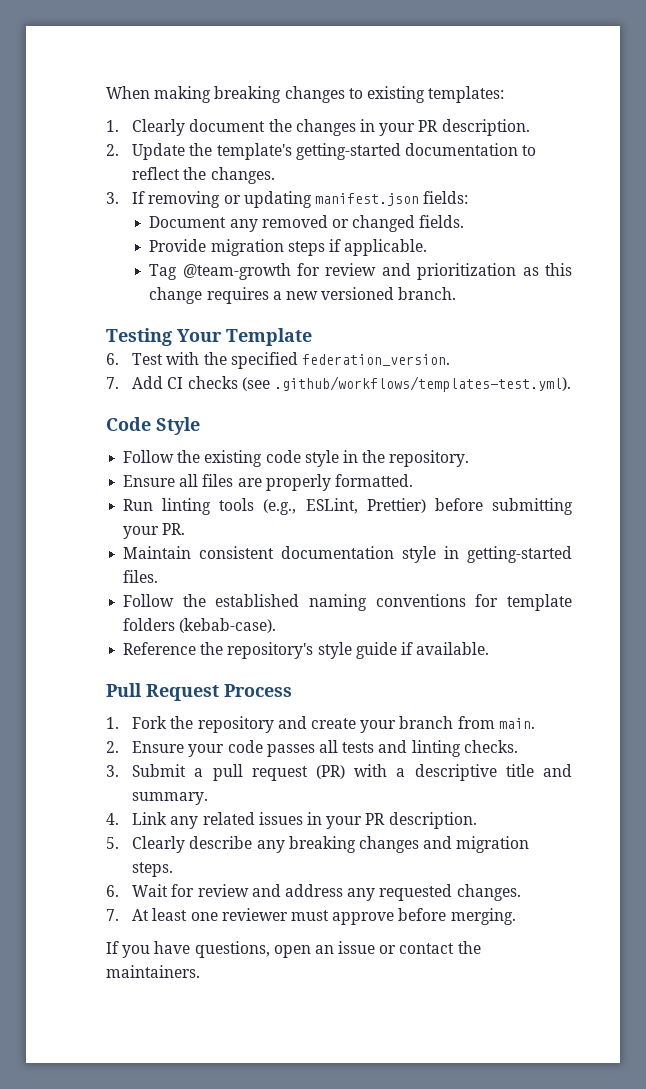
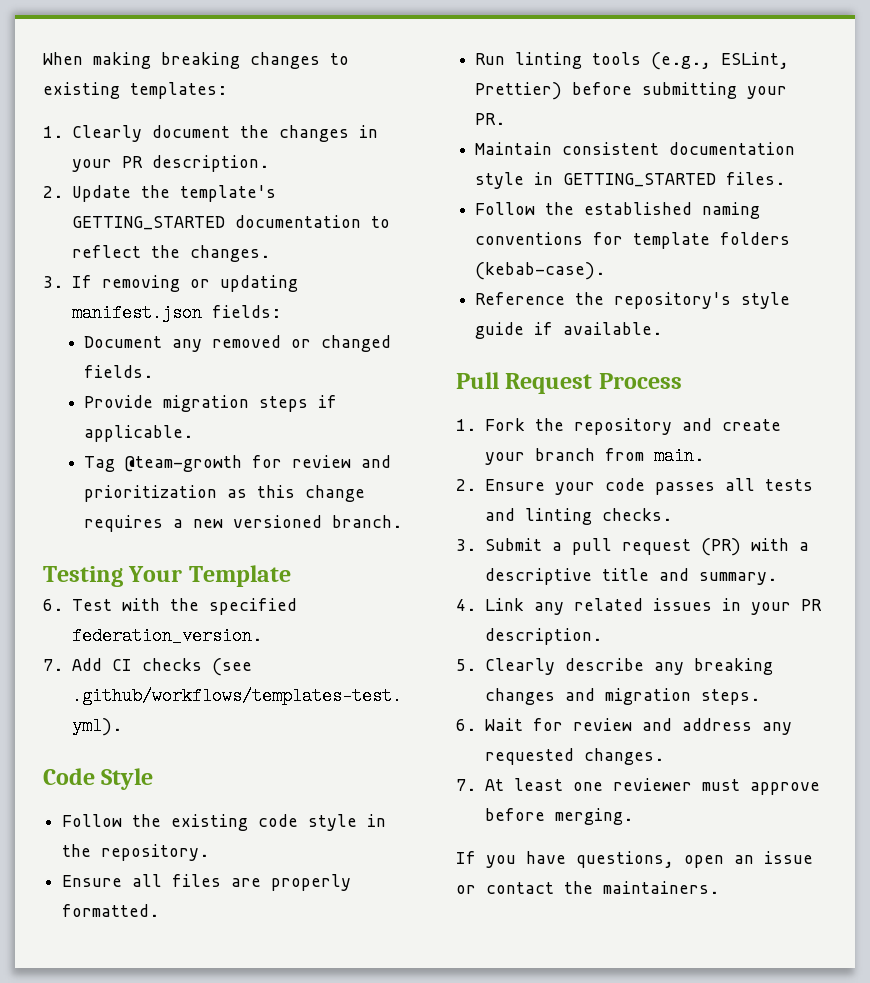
- 2. Update the template's getting-started documentation to reflect the changes.
+ 2. Update the template's GETTING_STARTED documentation to reflect the changes.
- Maintain consistent documentation style in getting-started files.
+ Maintain consistent documentation style in GETTING_STARTED files.

